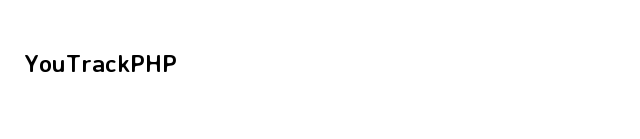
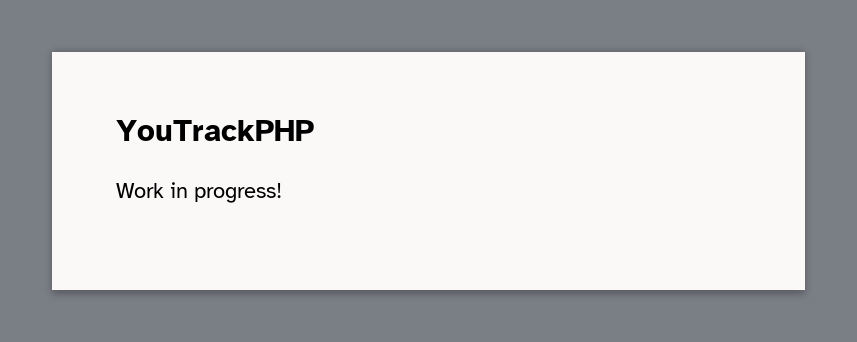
+ Work in progress!

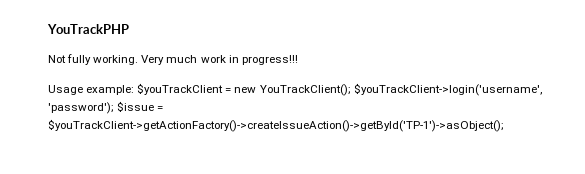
- Work in progress!
+ Not fully working. Very much work in progress!!!
+ Usage example: $youTrackClient = new YouTrackClient(); $youTrackClient->login('username', 'password'); $issue = $youTrackClient->getActionFactory()->createIssueAction()->getById('TP-1')->asObject();

